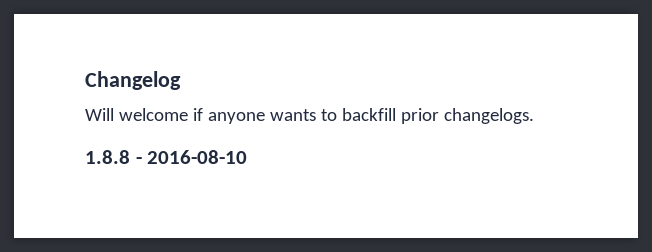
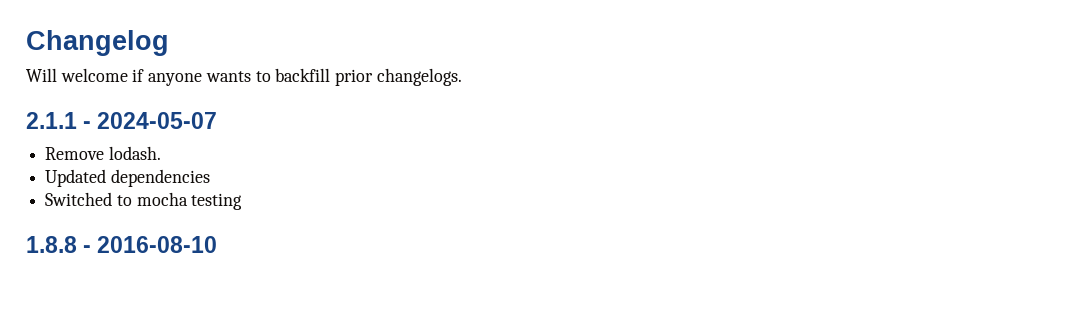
+ 2.1.1 - 2024-05-07
+ Remove lodash.
+ Updated dependencies
+ Switched to mocha testing

